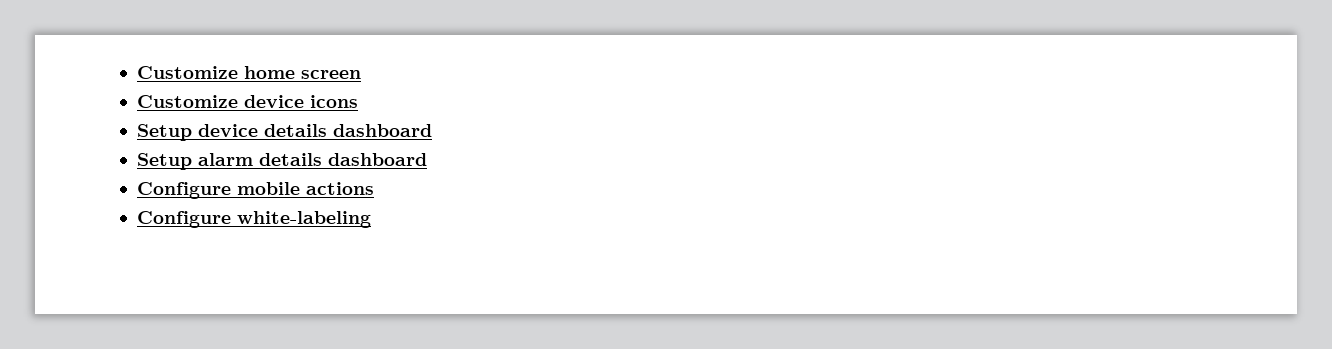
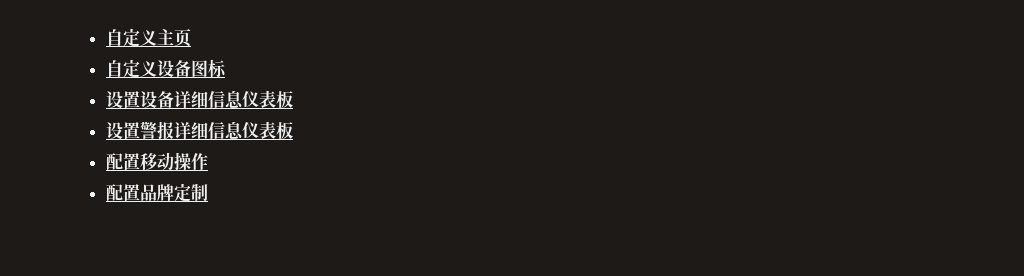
- Customize home screen
- Customize device icons
- Setup device details dashboard
- Setup alarm details dashboard
- Configure mobile actions
- Configure white-labeling
+ 自定义主页
+ 自定义设备图标
+ 设置设备详细信息仪表板
+ 设置警报详细信息仪表板
+ 配置移动操作
+ 配置品牌定制

